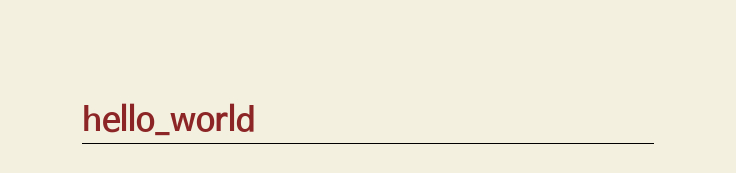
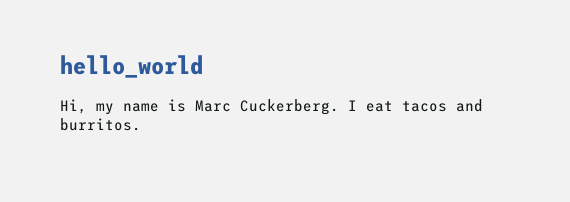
+ Hi, my name is Marc Cuckerberg. I eat tacos and burritos.

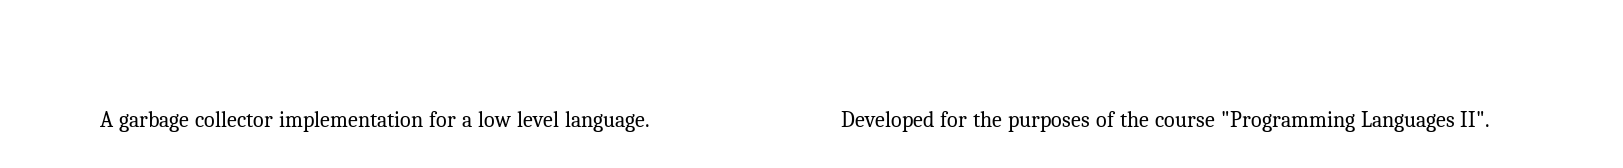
- hello_world
- Hi, my name is Marc Cuckerberg. I eat tacos and burritos.
+ A garbage collector implementation for a low level language.
+ Developed for the purposes of the course "Programming Languages II".

